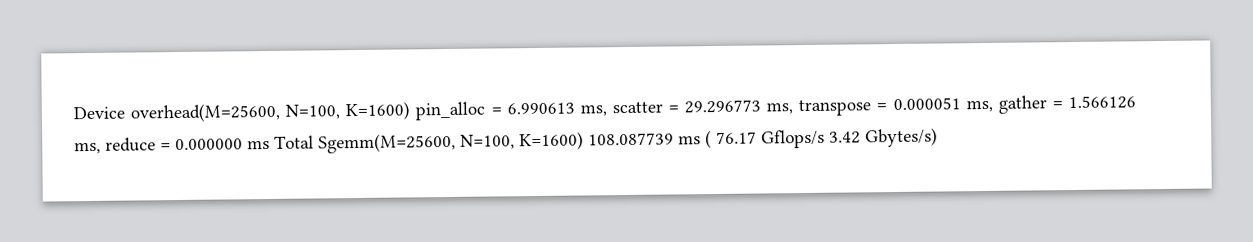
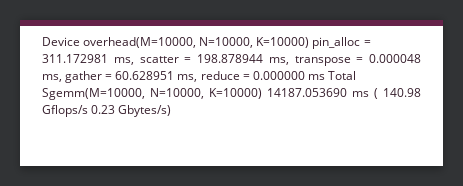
- Device overhead(M=25600, N=100, K=1600) pin_alloc = 6.990613 ms, scatter = 29.296773 ms, transpose = 0.000051 ms, gather = 1.566126 ms, reduce = 0.000000 ms Total Sgemm(M=25600, N=100, K=1600) 108.087739 ms ( 76.17 Gflops/s 3.42 Gbytes/s)
+ Device overhead(M=10000, N=10000, K=10000) pin_alloc = 311.172981 ms, scatter = 198.878944 ms, transpose = 0.000048 ms, gather = 60.628951 ms, reduce = 0.000000 ms Total Sgemm(M=10000, N=10000, K=10000) 14187.053690 ms ( 140.98 Gflops/s 0.23 Gbytes/s)

